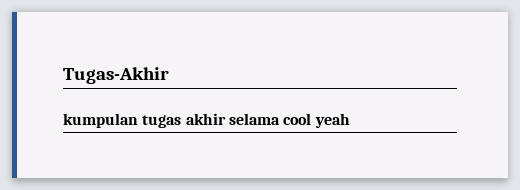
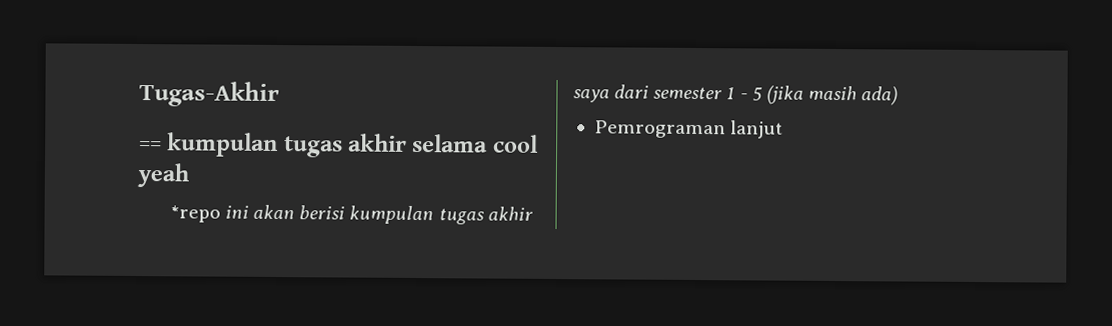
- kumpulan tugas akhir selama cool yeah
+ == kumpulan tugas akhir selama cool yeah
+ *repo ini akan berisi kumpulan tugas akhir saya dari semester 1 - 5 (jika masih ada)
+ Pemrograman lanjut

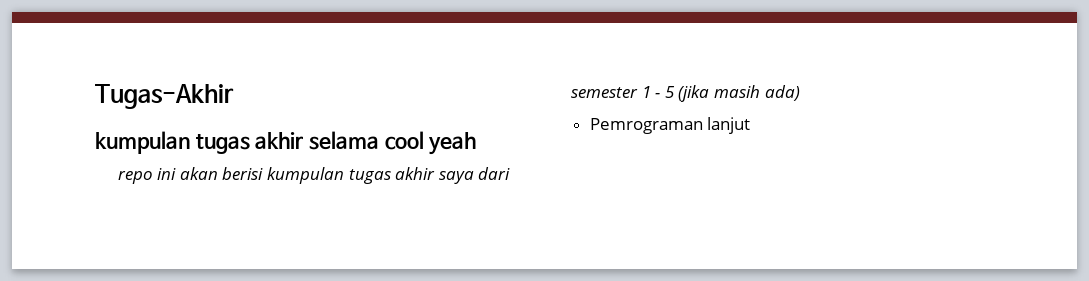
- == kumpulan tugas akhir selama cool yeah
+ kumpulan tugas akhir selama cool yeah
- *repo ini akan berisi kumpulan tugas akhir saya dari semester 1 - 5 (jika masih ada)
+ repo ini akan berisi kumpulan tugas akhir saya dari semester 1 - 5 (jika masih ada)

